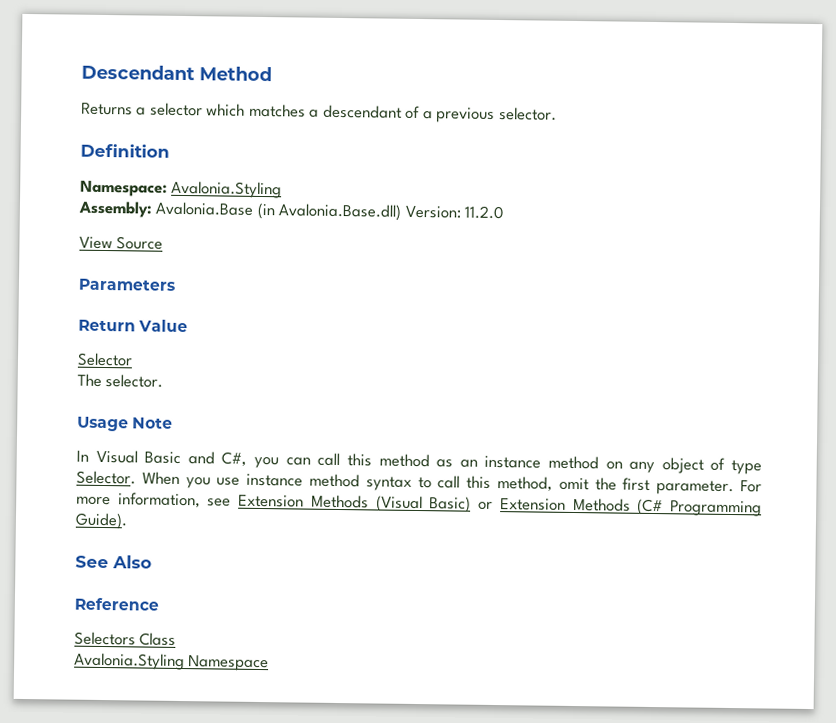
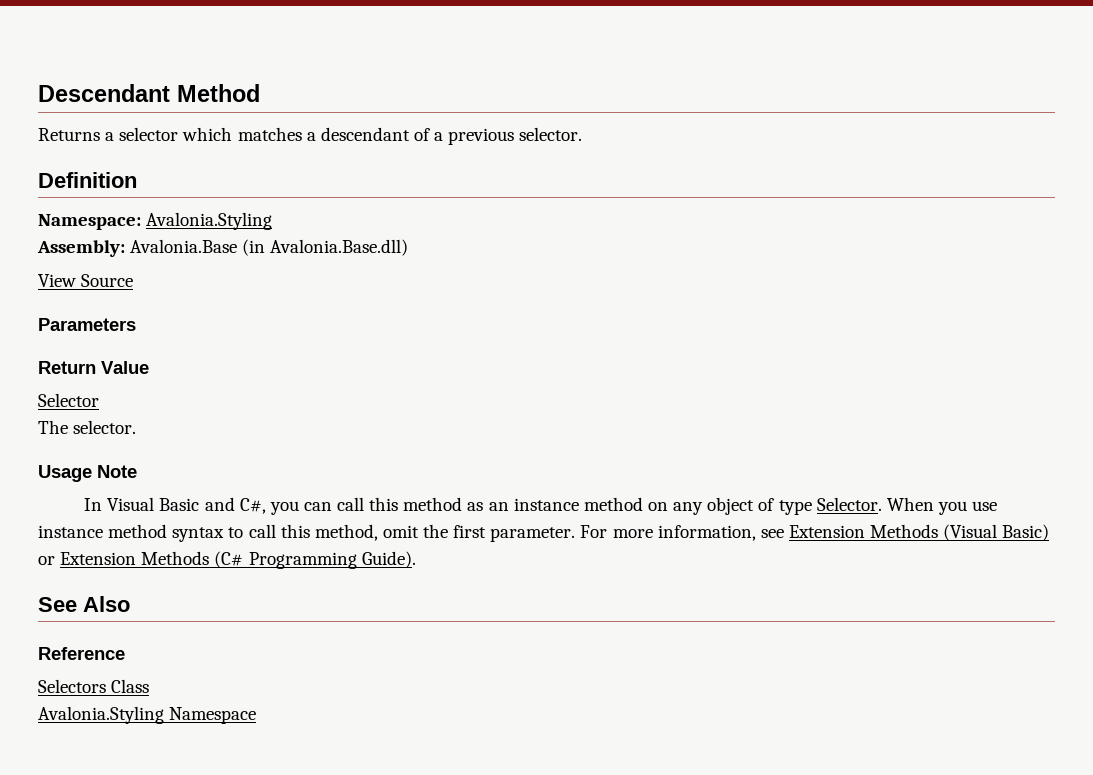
- Assembly: Avalonia.Base (in Avalonia.Base.dll) Version: 11.2.0
+ Assembly: Avalonia.Base (in Avalonia.Base.dll)

